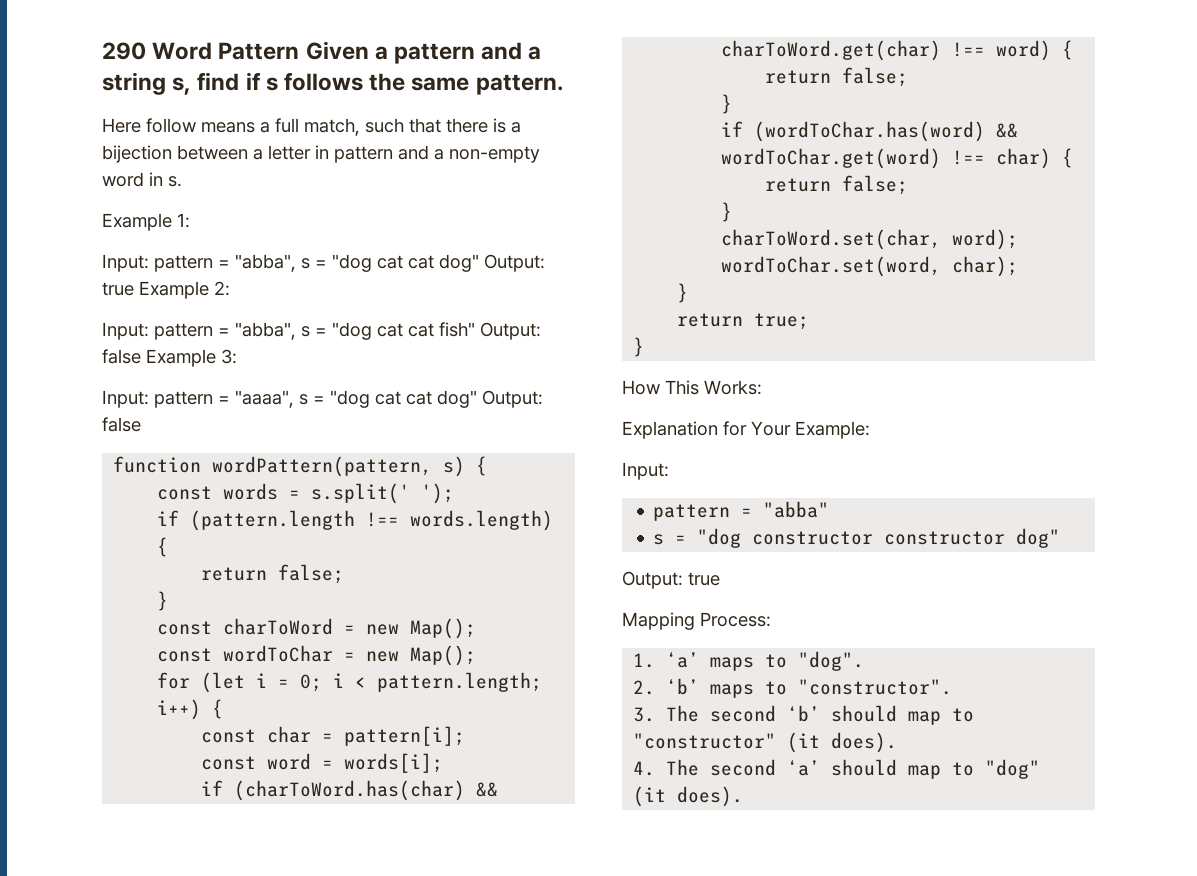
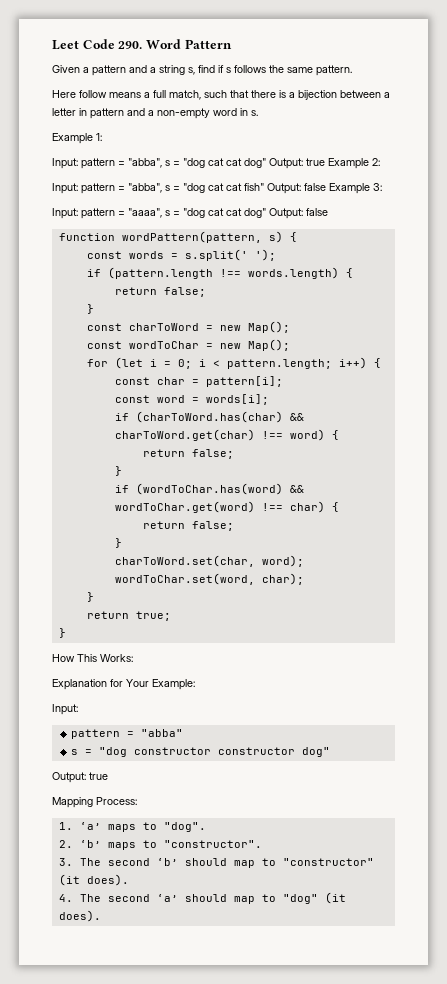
- 290 Word Pattern Given a pattern and a string s, find if s follows the same pattern.
+ Leet Code 290. Word Pattern
+ Given a pattern and a string s, find if s follows the same pattern.

